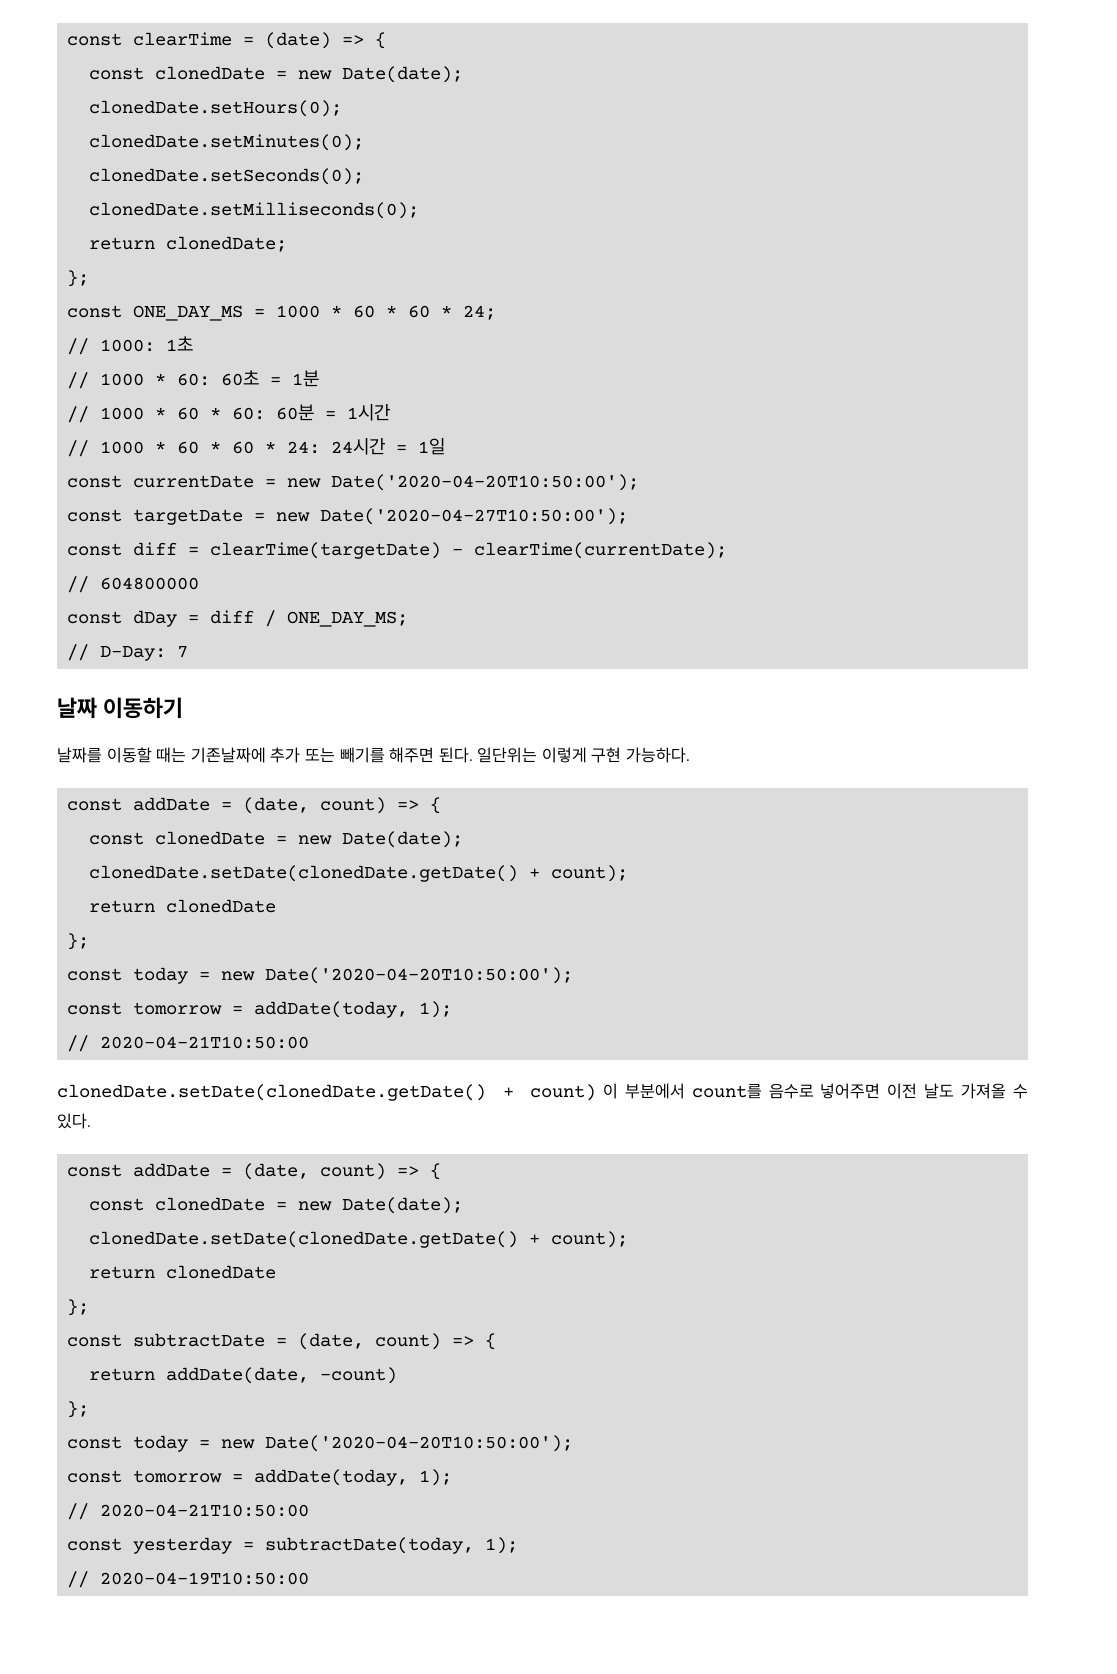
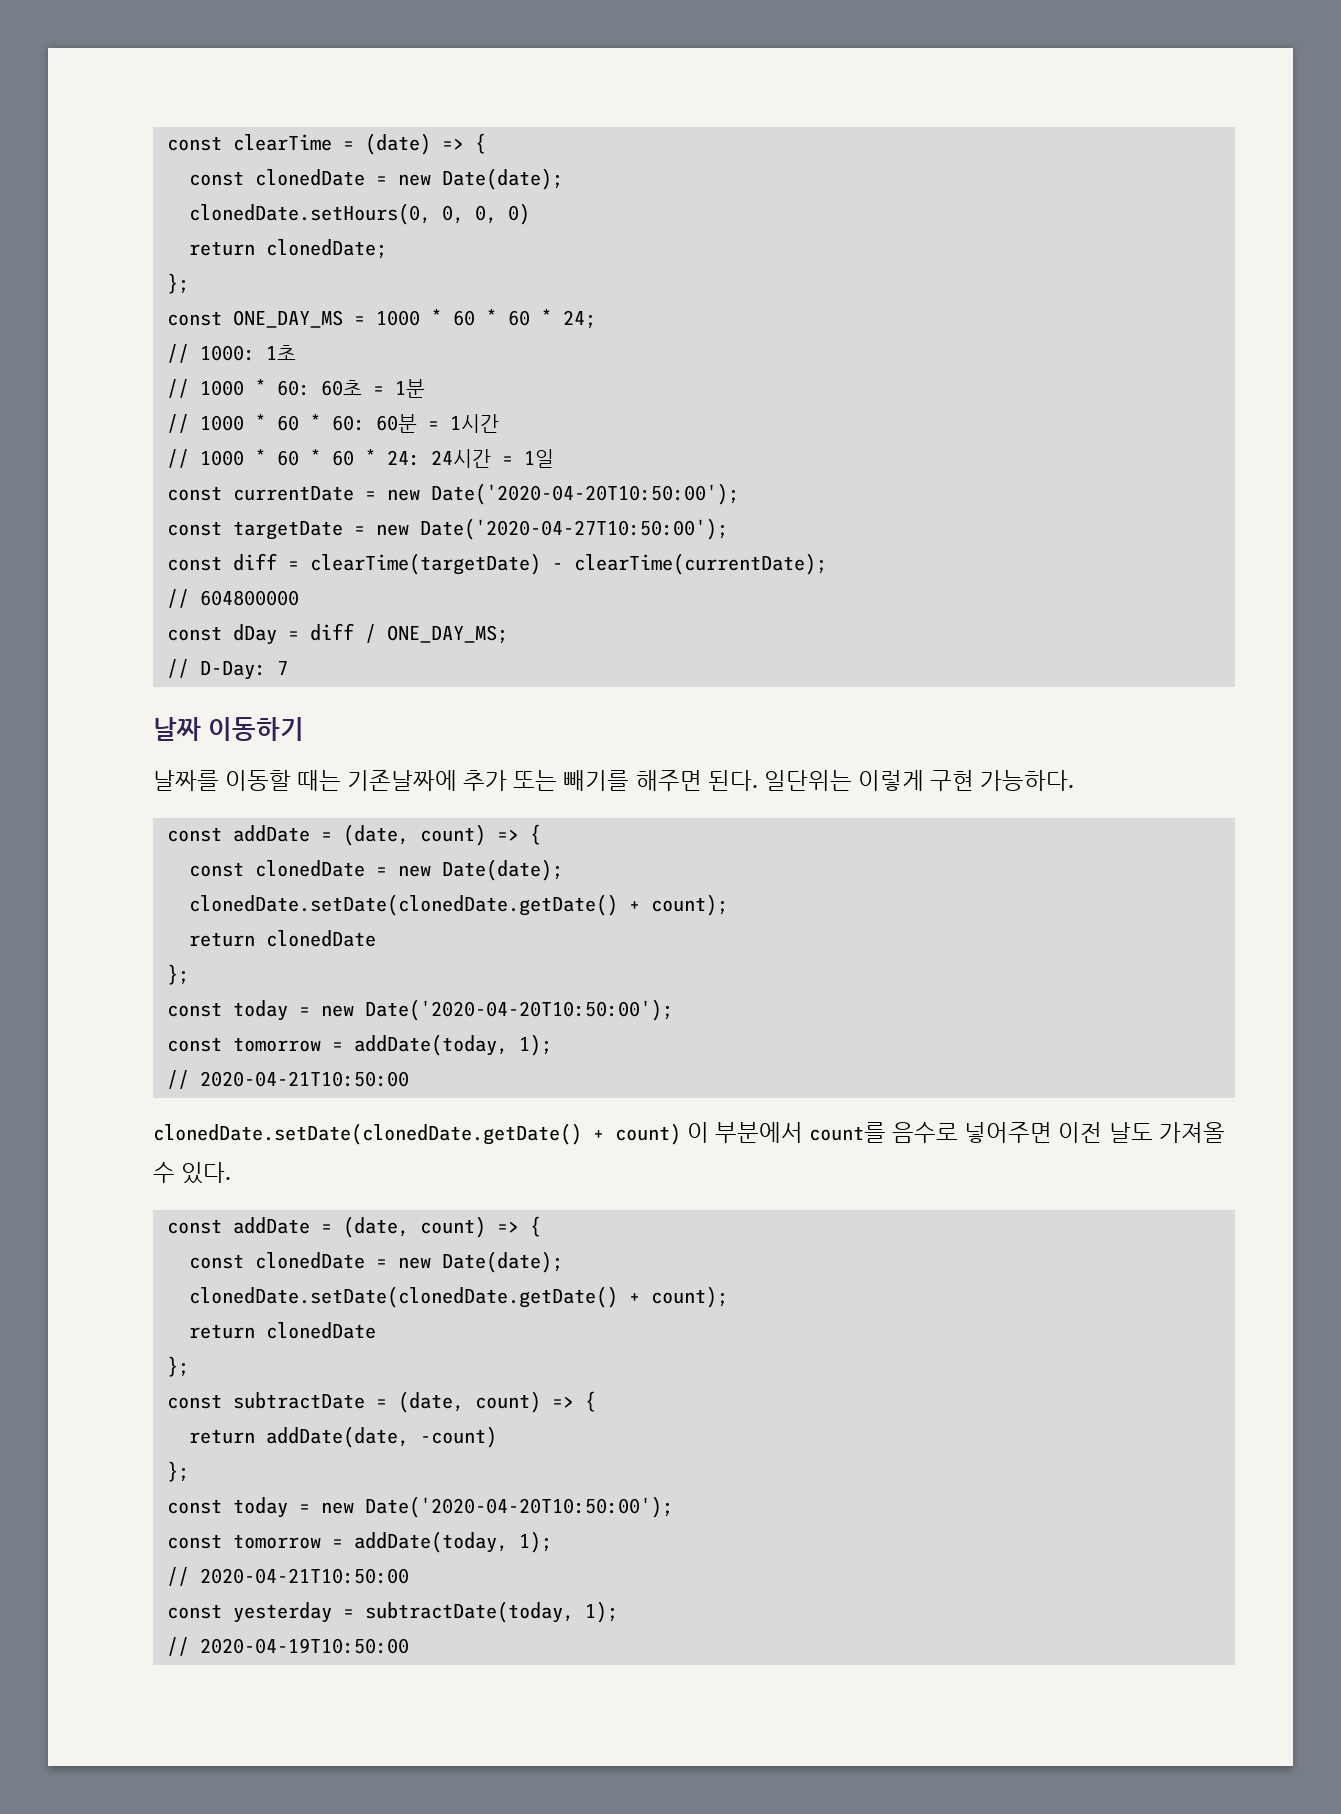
- clonedDate.setHours(0);
- clonedDate.setMinutes(0);
- clonedDate.setSeconds(0);
- clonedDate.setMilliseconds(0);
+ clonedDate.setHours(0, 0, 0, 0)

